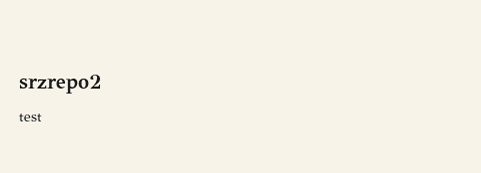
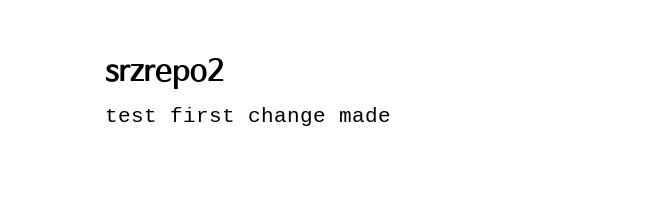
- test
+ test first change made

